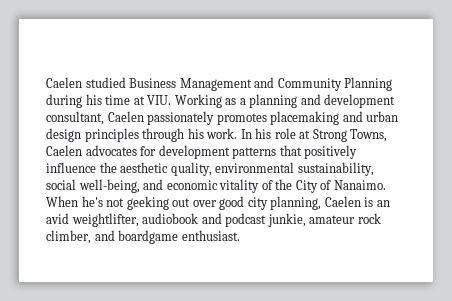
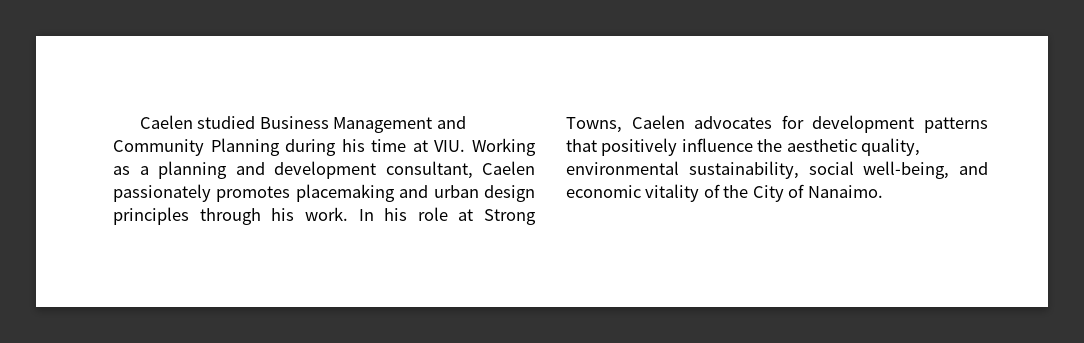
- When he's not geeking out over good city planning, Caelen is an avid weightlifter, audiobook and podcast junkie, amateur rock climber, and boardgame enthusiast.

